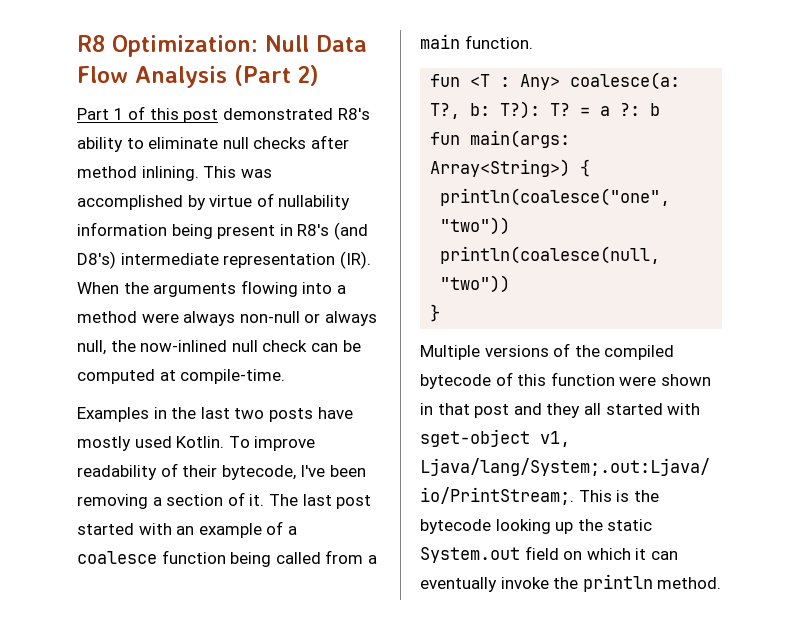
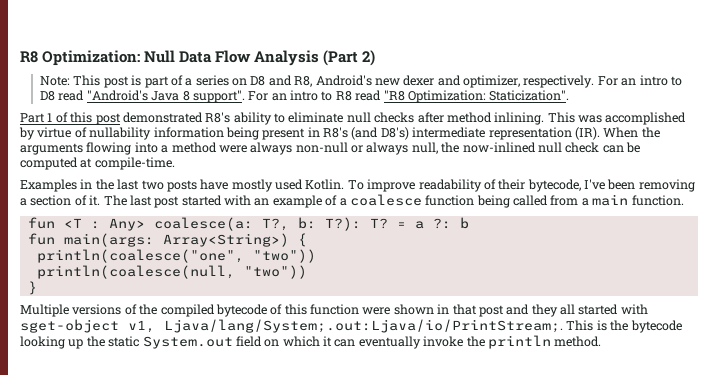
+ Note: This post is part of a series on D8 and R8, Android's new dexer and optimizer, respectively. For an intro to D8 read "Android's Java 8 support". For an intro to R8 read "R8 Optimization: Staticization".

